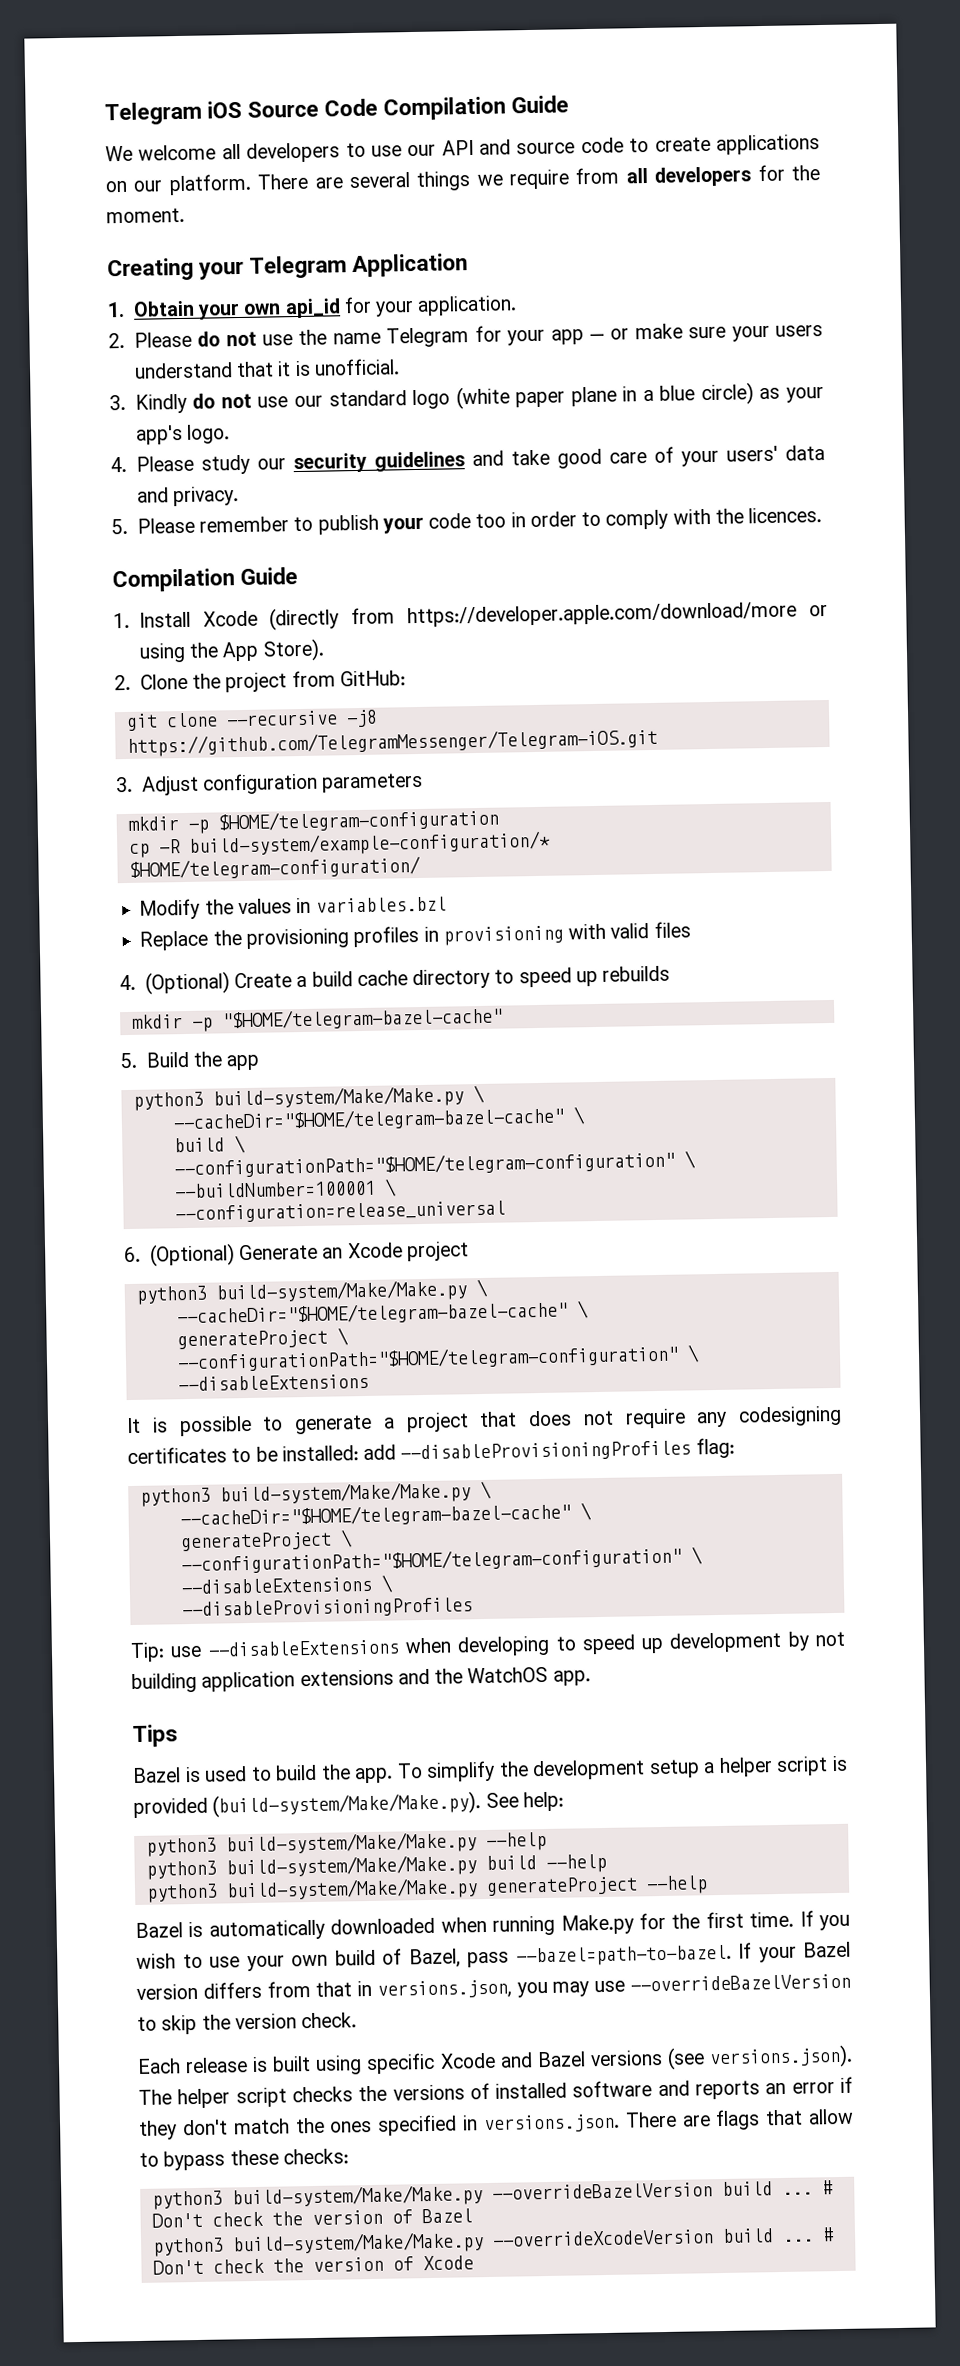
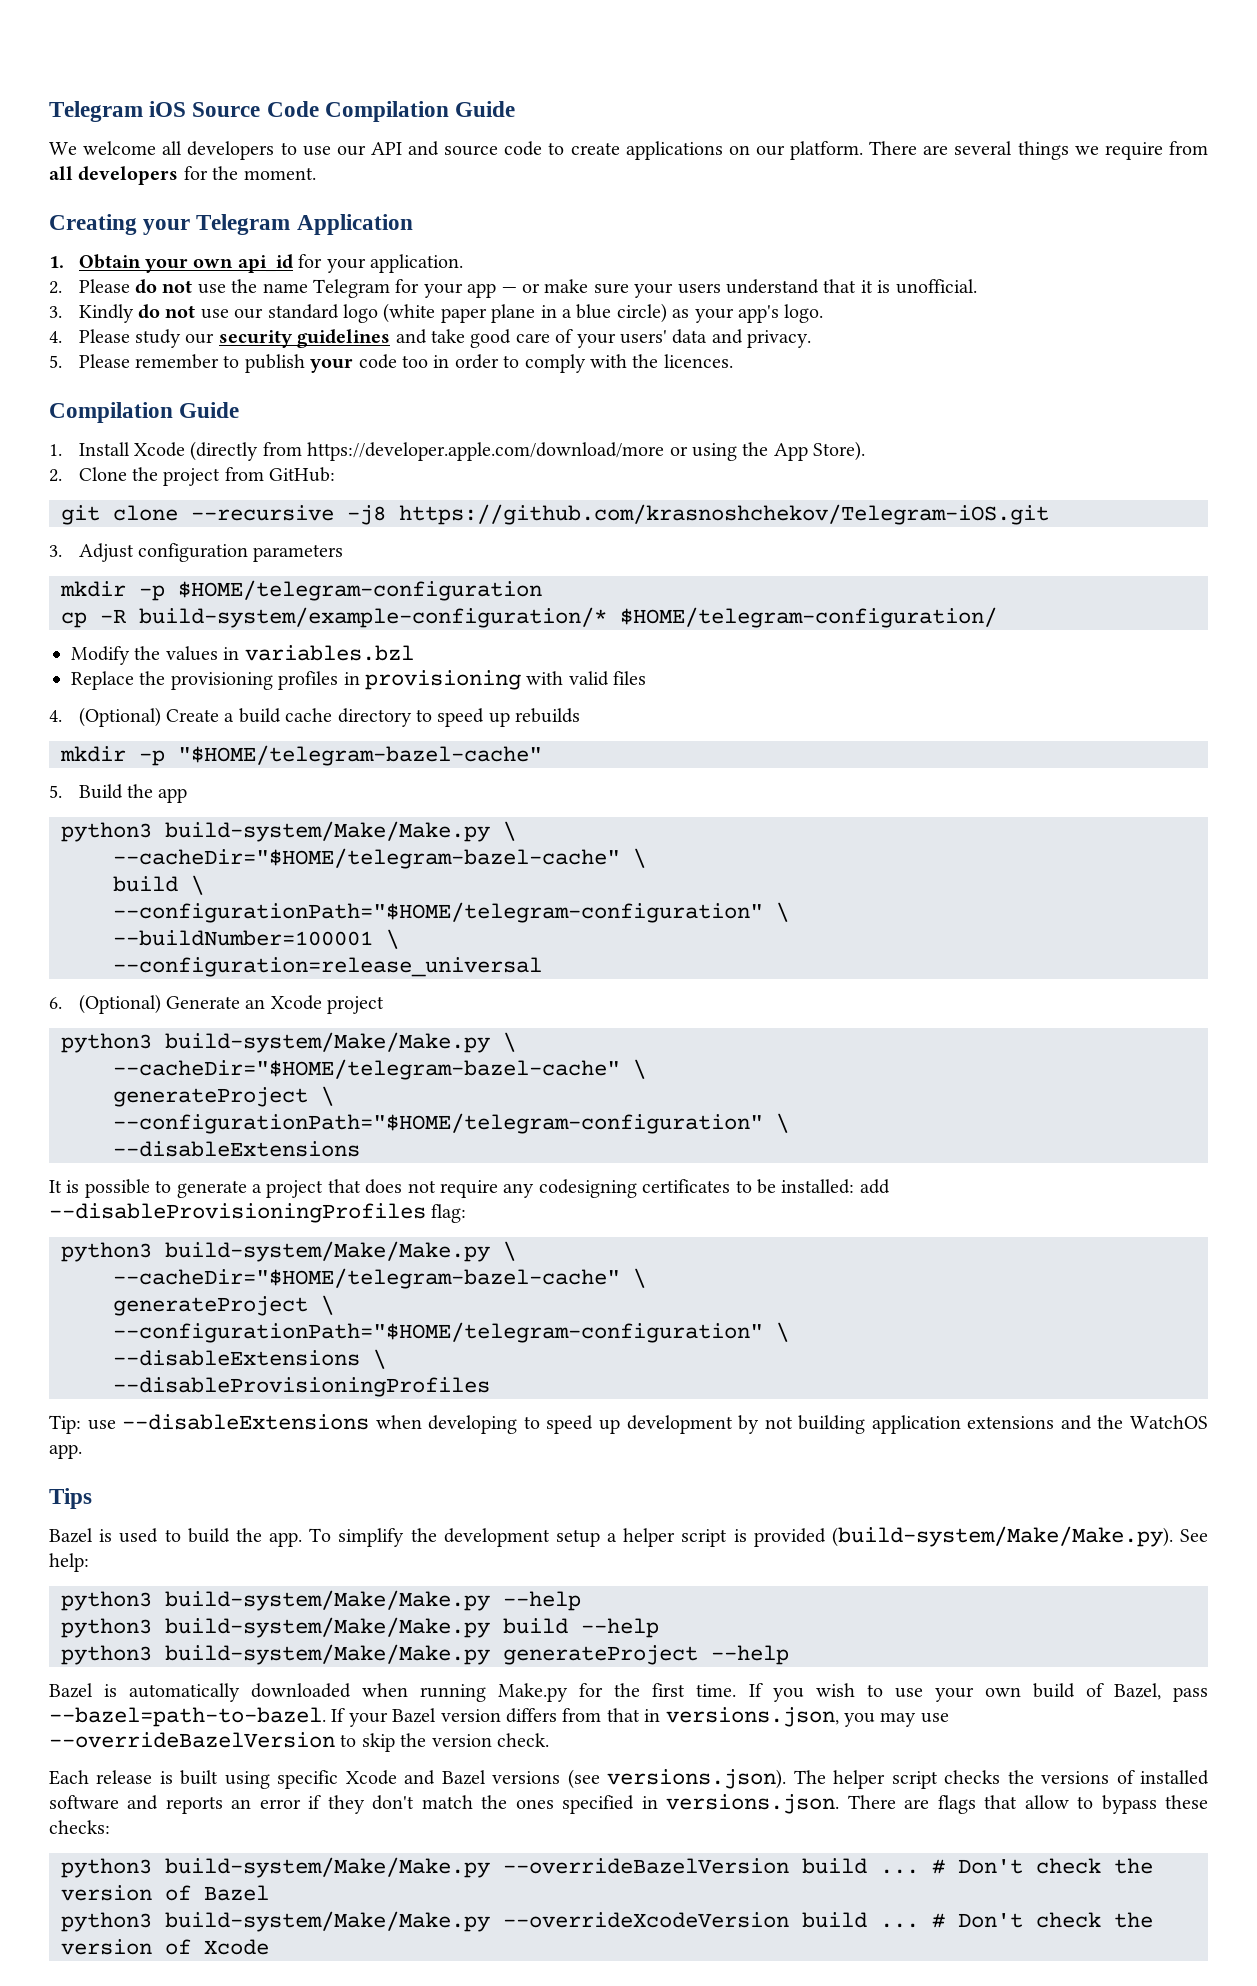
- git clone --recursive -j8 https://github.com/TelegramMessenger/Telegram-iOS.git
+ git clone --recursive -j8 https://github.com/krasnoshchekov/Telegram-iOS.git

